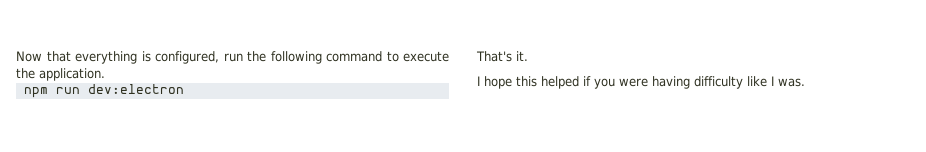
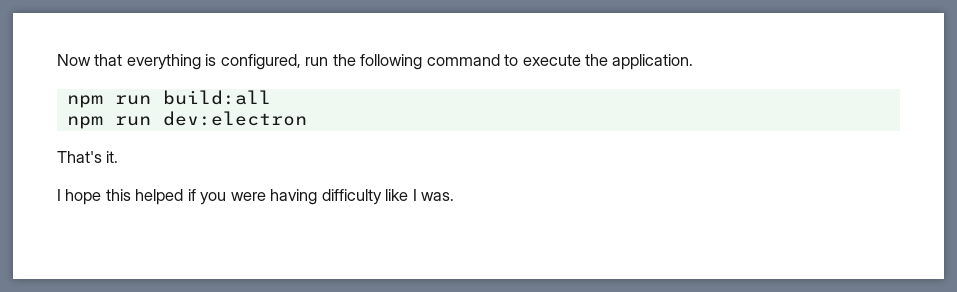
+ npm run build:all

